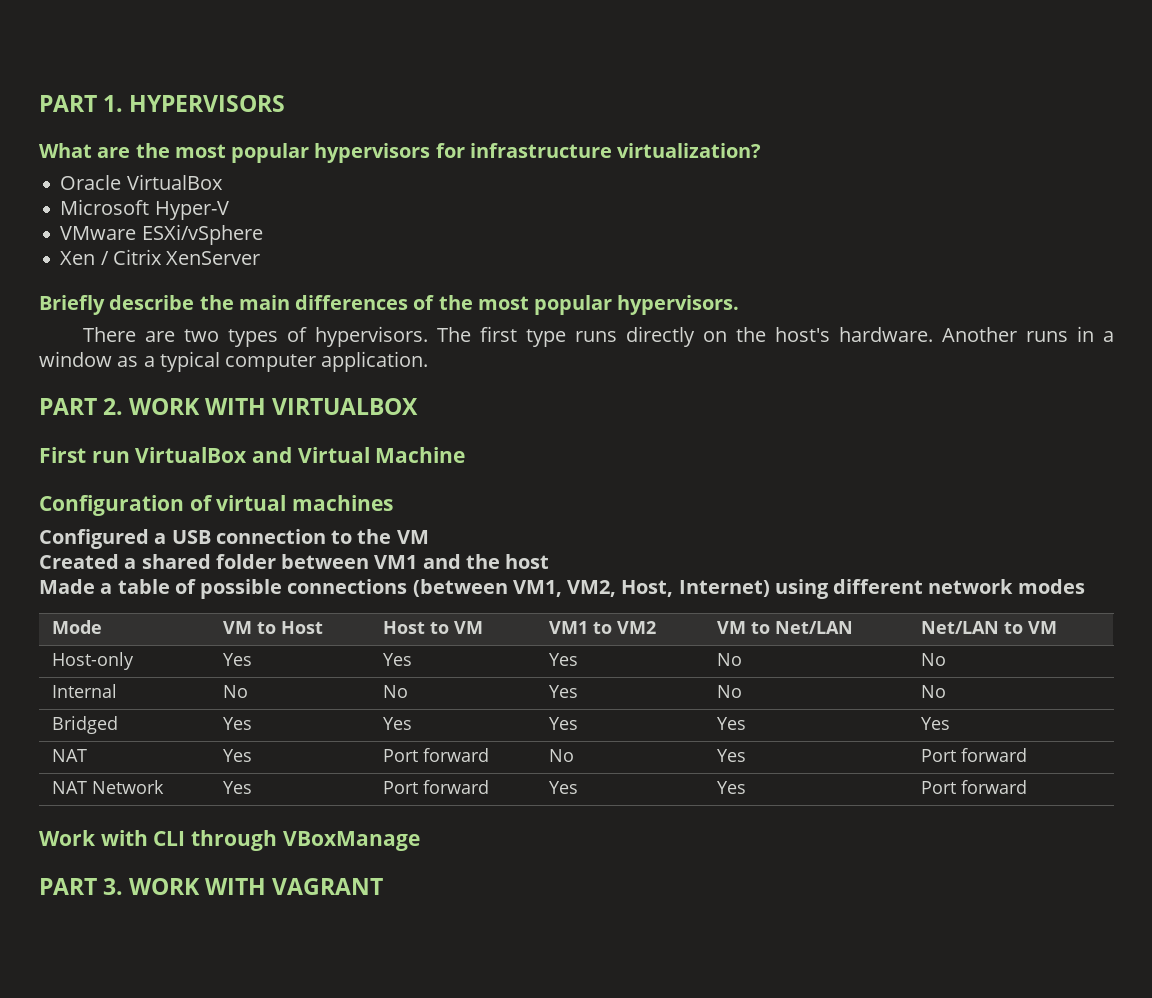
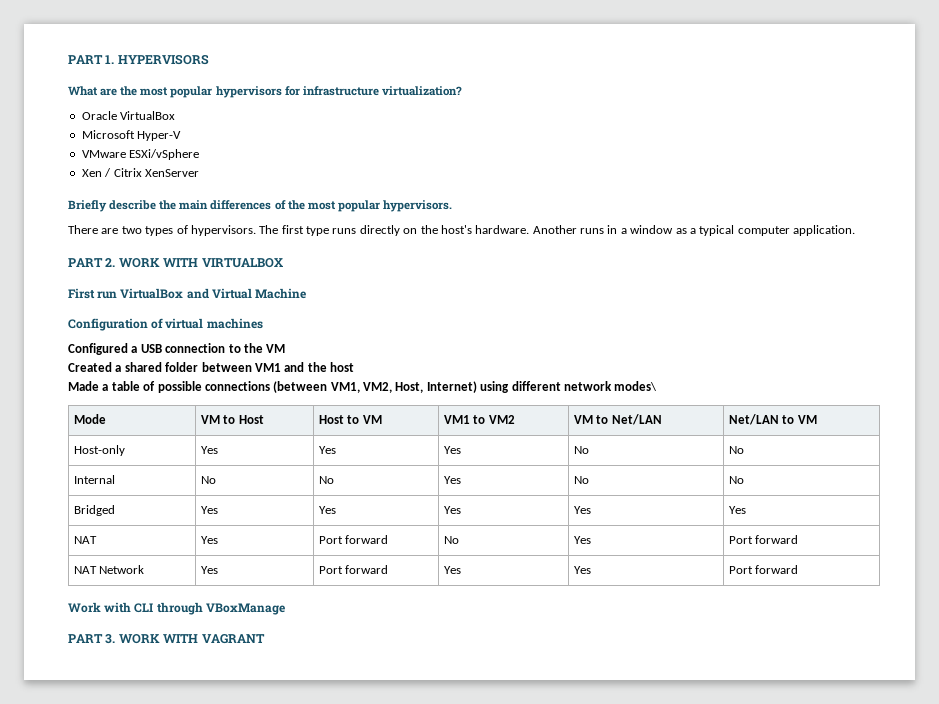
- Made a table of possible connections (between VM1, VM2, Host, Internet) using different network modes
+ Made a table of possible connections (between VM1, VM2, Host, Internet) using different network modes\

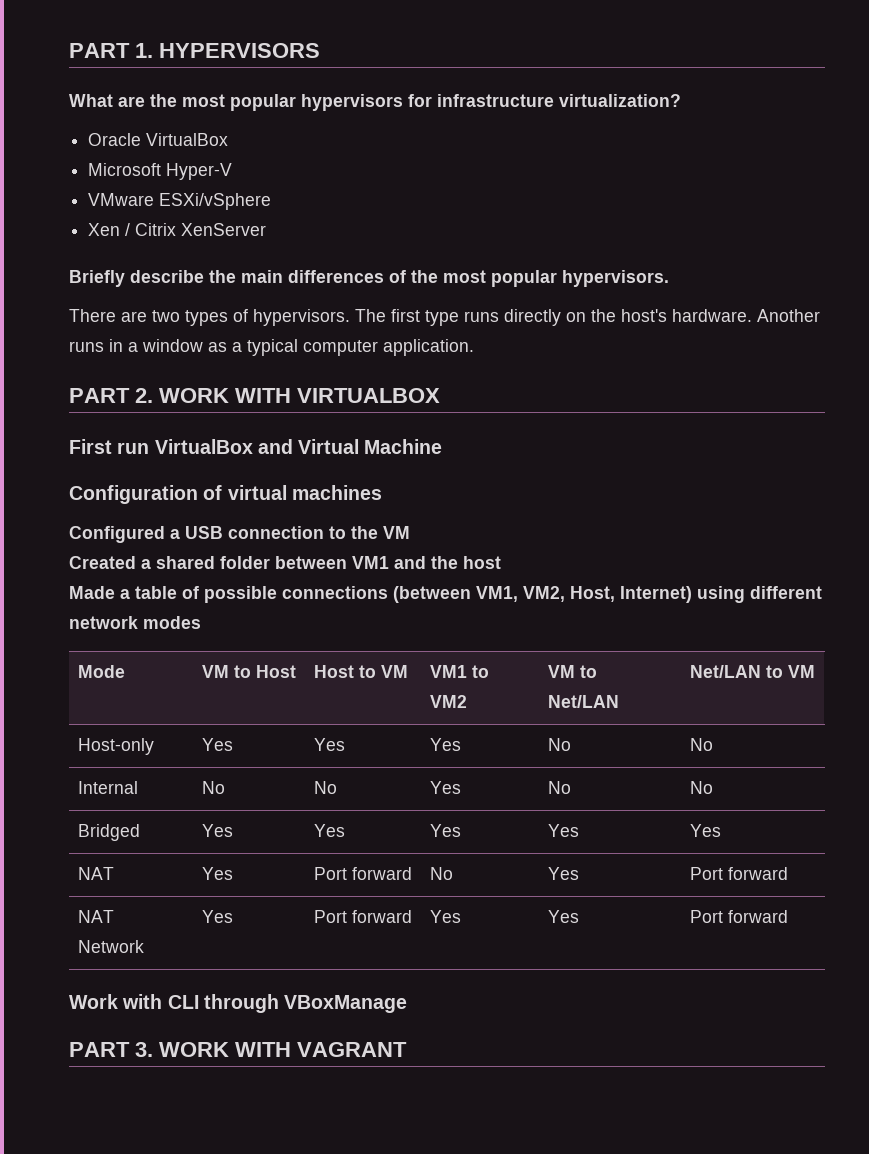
- Made a table of possible connections (between VM1, VM2, Host, Internet) using different network modes\
+ Made a table of possible connections (between VM1, VM2, Host, Internet) using different network modes

